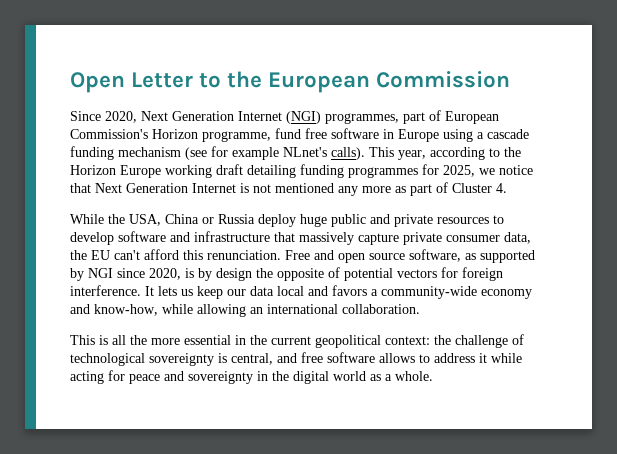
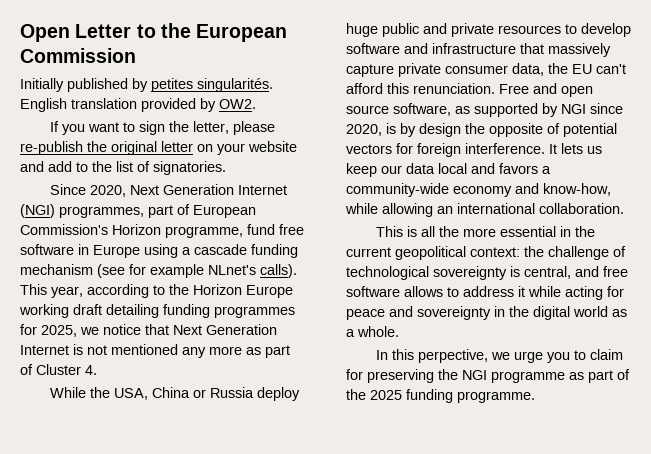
+ Initially published by petites singularités. English translation provided by OW2.
+ If you want to sign the letter, please re-publish the original letter on your website and add to the list of signatories.
+ In this perpective, we urge you to claim for preserving the NGI programme as part of the 2025 funding programme.

